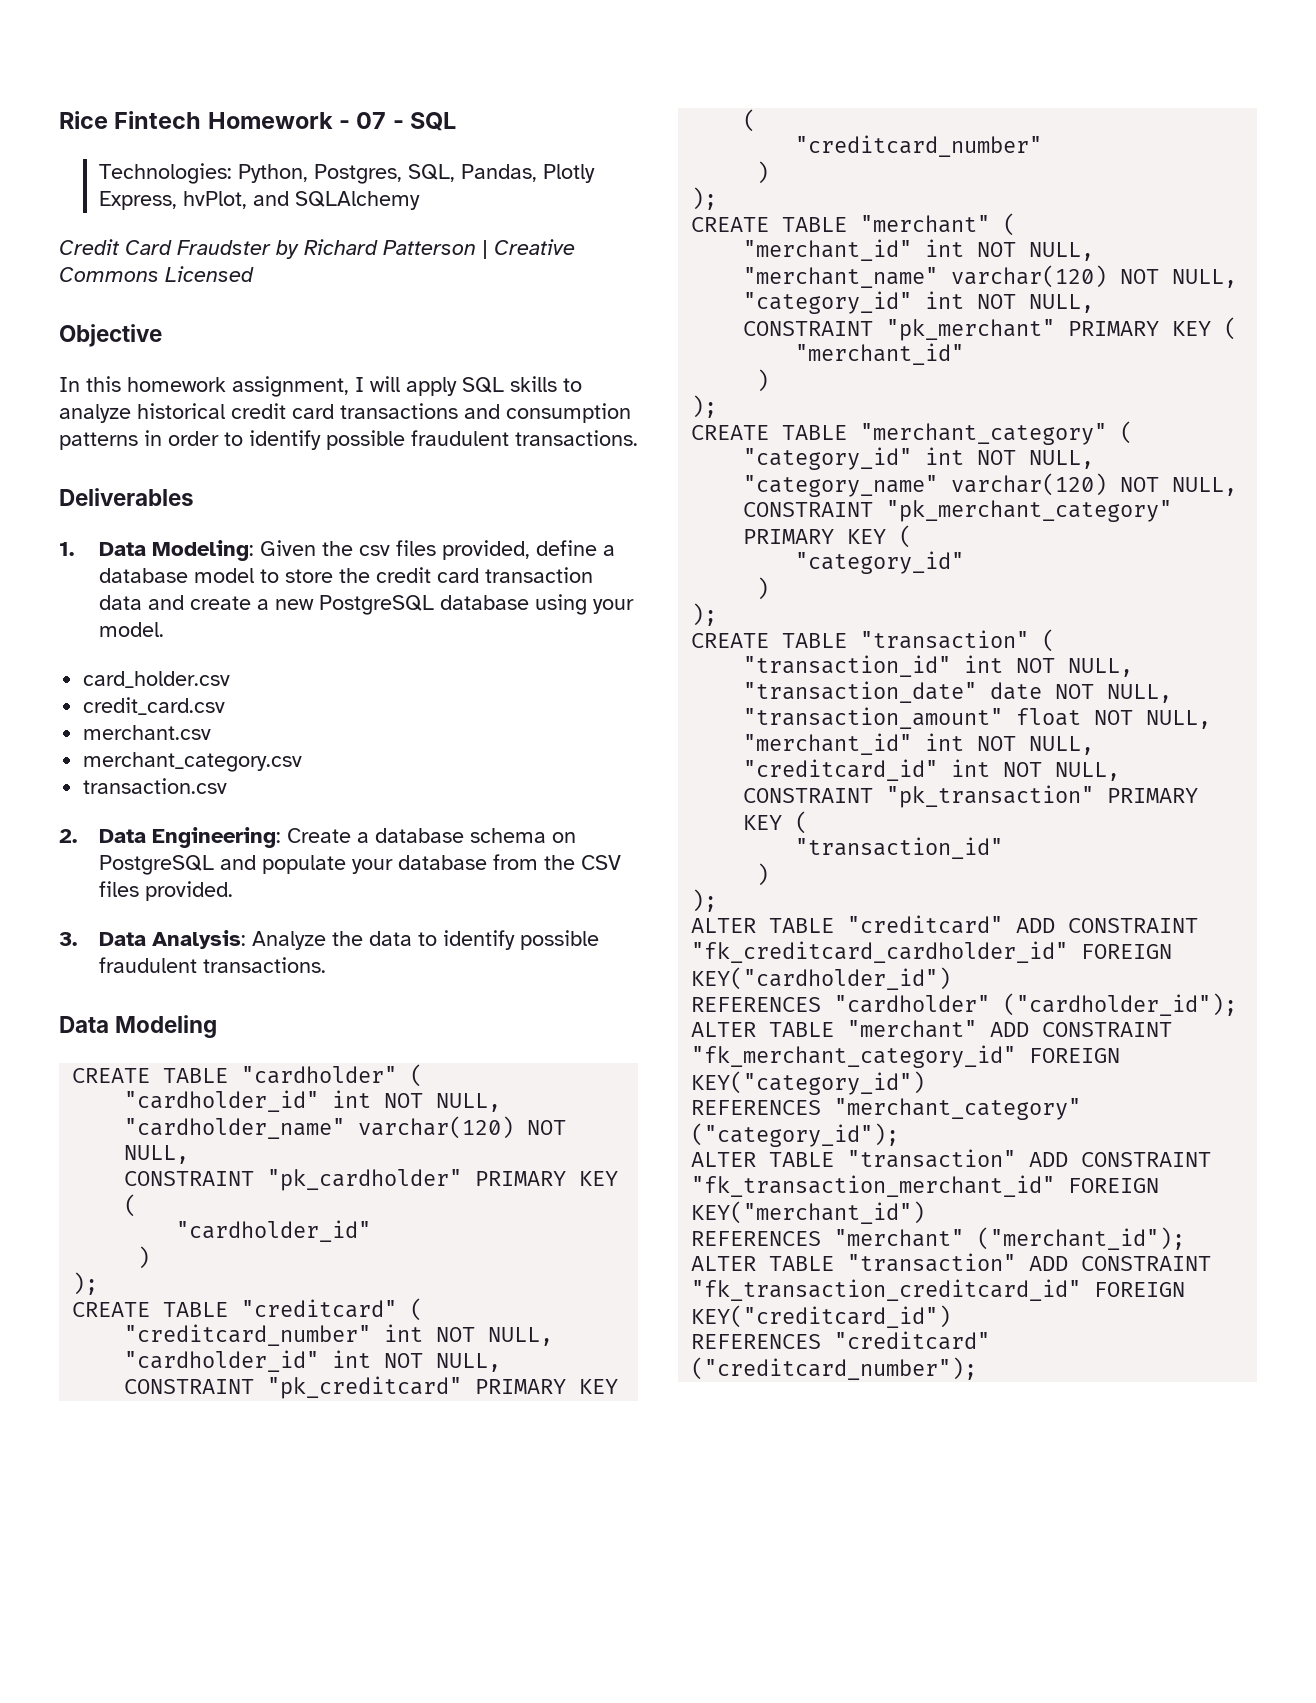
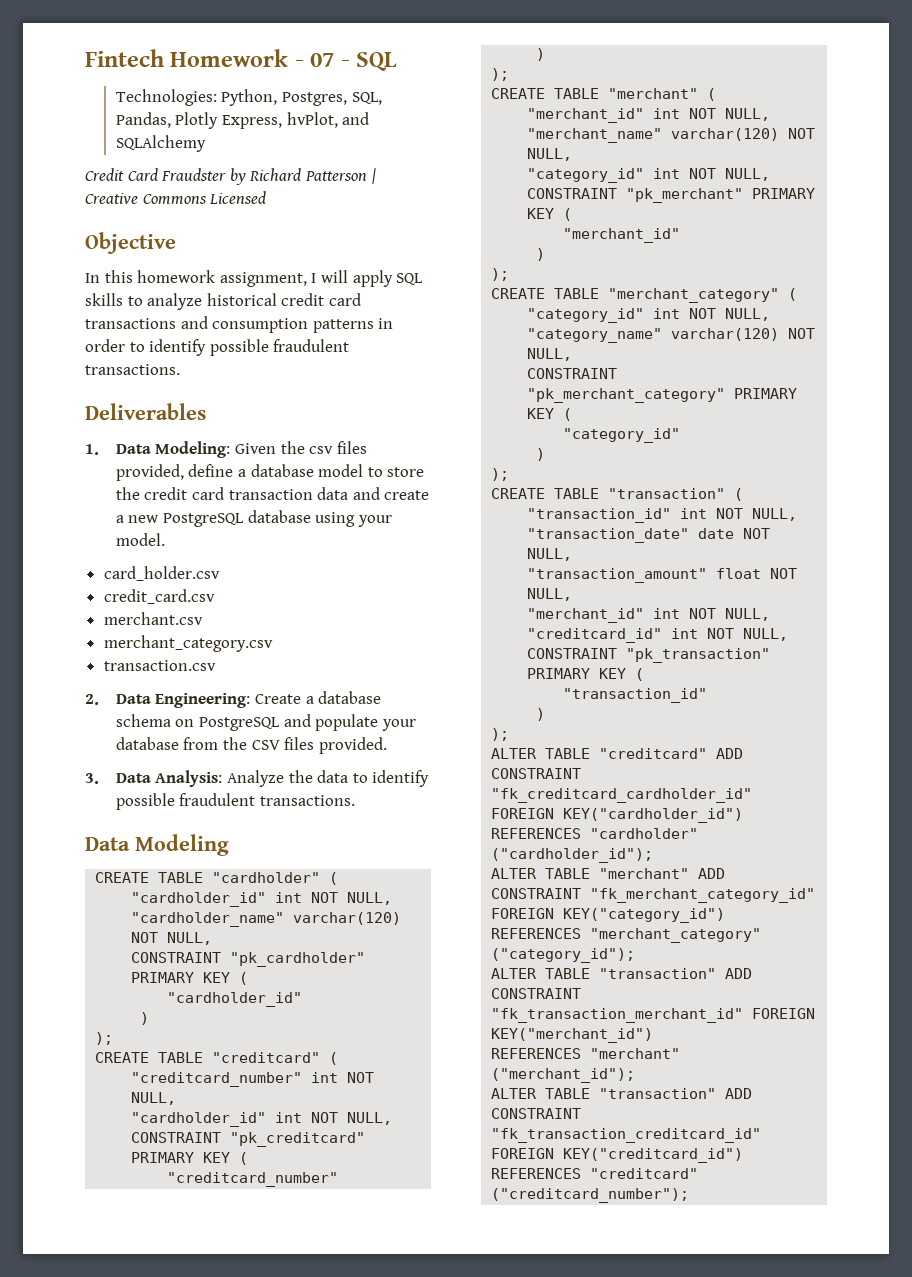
- Rice Fintech Homework - 07 - SQL
+ Fintech Homework - 07 - SQL

